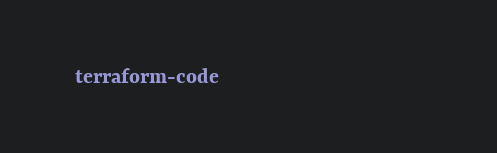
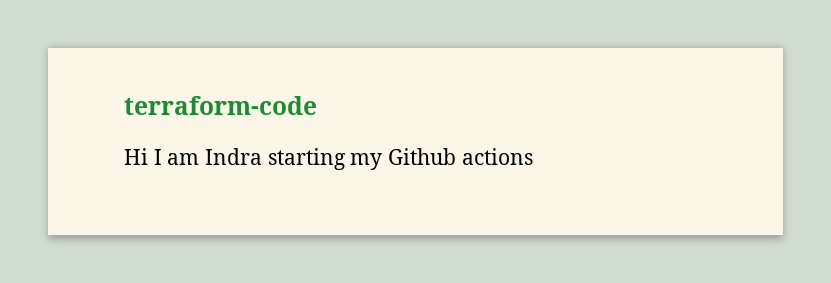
+ Hi I am Indra starting my Github actions

